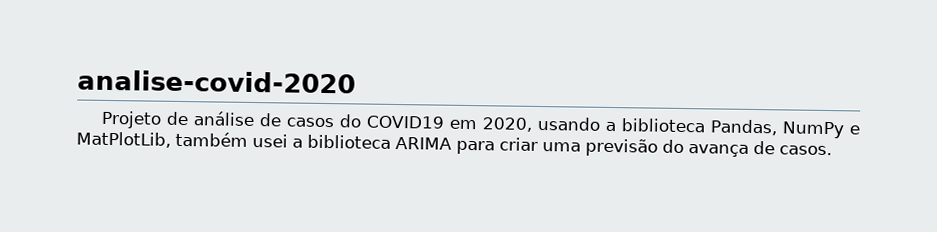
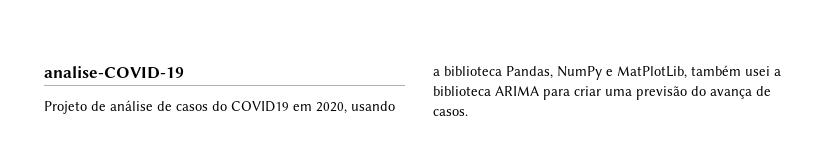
- analise-covid-2020
+ analise-COVID-19

